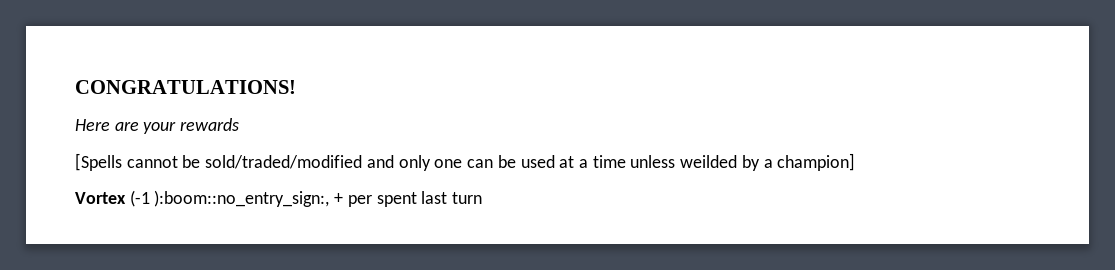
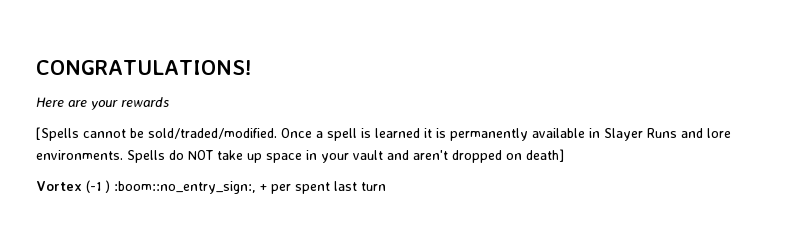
- [Spells cannot be sold/traded/modified and only one can be used at a time unless weilded by a champion]
+ [Spells cannot be sold/traded/modified. Once a spell is learned it is permanently available in Slayer Runs and lore environments. Spells do NOT take up space in your vault and aren't dropped on death]
- Vortex (-1 ):boom::no_entry_sign:, + per spent last turn
+ Vortex (-1 ) :boom::no_entry_sign:, + per spent last turn

